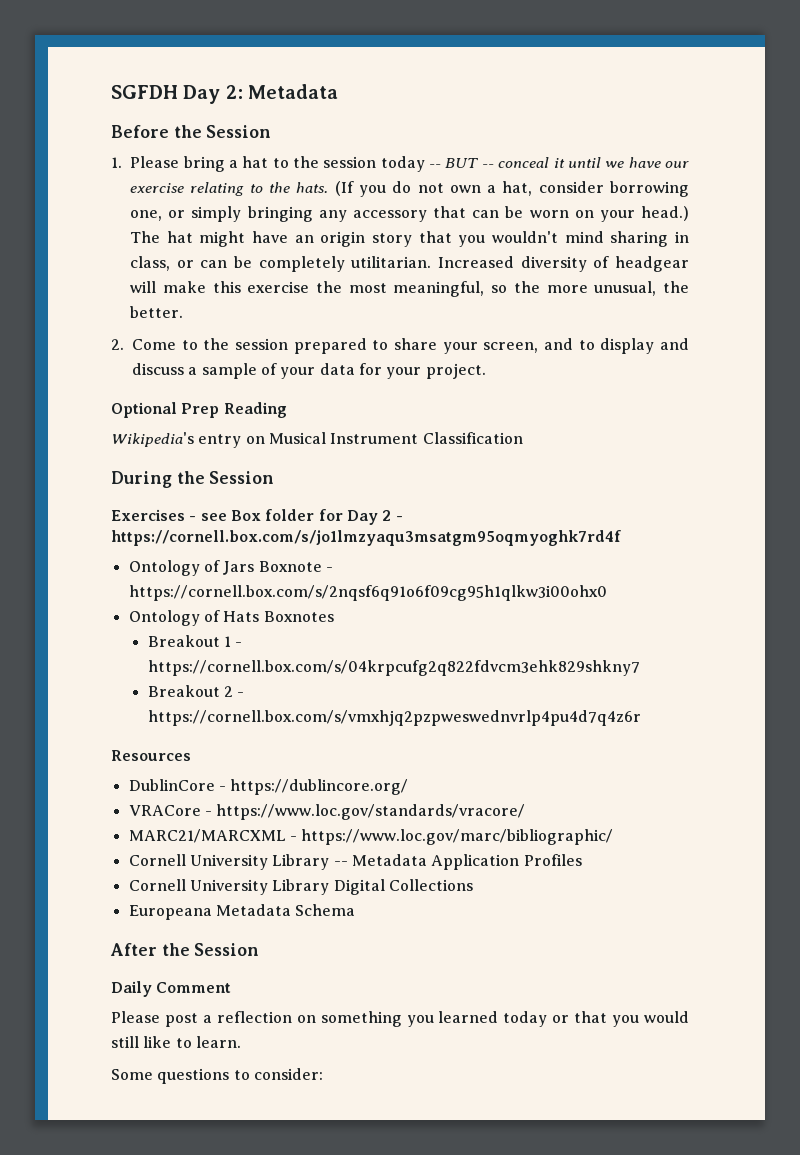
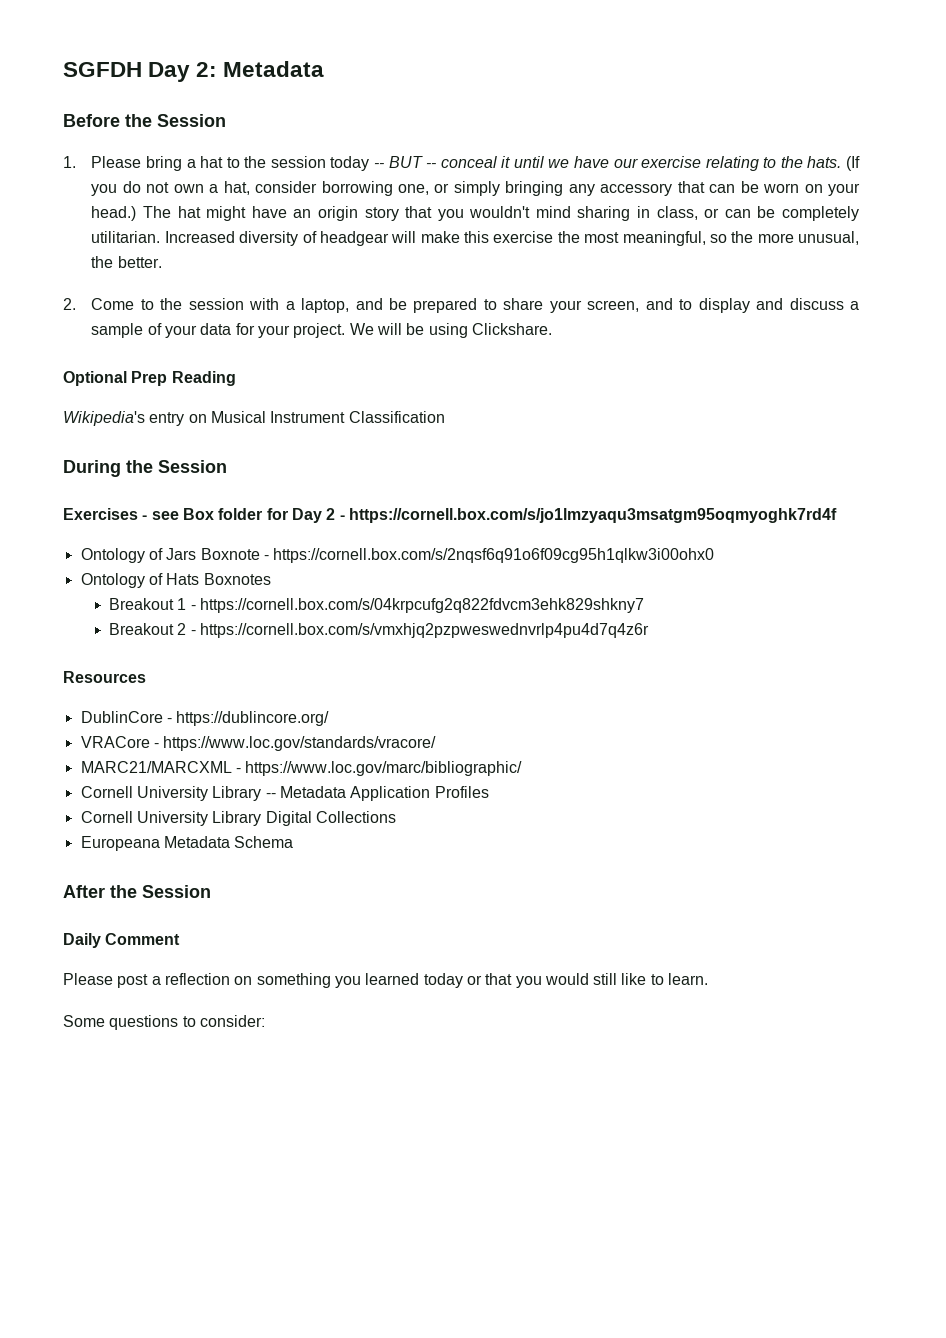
- 2. Come to the session prepared to share your screen, and to display and discuss a sample of your data for your project.
+ 2. Come to the session with a laptop, and be prepared to share your screen, and to display and discuss a sample of your data for your project. We will be using Clickshare.

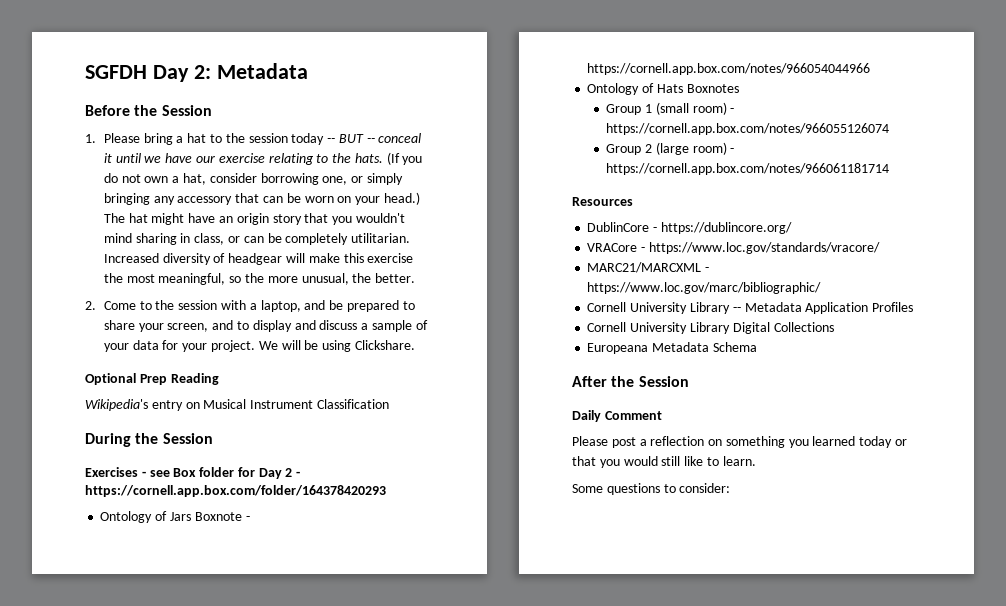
- Exercises - see Box folder for Day 2 - https://cornell.box.com/s/jo1lmzyaqu3msatgm95oqmyoghk7rd4f
+ Exercises - see Box folder for Day 2 - https://cornell.app.box.com/folder/164378420293
- Ontology of Jars Boxnote - https://cornell.box.com/s/2nqsf6q91o6f09cg95h1qlkw3i00ohx0
+ Ontology of Jars Boxnote - https://cornell.app.box.com/notes/966054044966
- Breakout 1 - https://cornell.box.com/s/04krpcufg2q822fdvcm3ehk829shkny7
- Breakout 2 - https://cornell.box.com/s/vmxhjq2pzpweswednvrlp4pu4d7q4z6r
+ Group 1 (small room) - https://cornell.app.box.com/notes/966055126074
+ Group 2 (large room) - https://cornell.app.box.com/notes/966061181714

